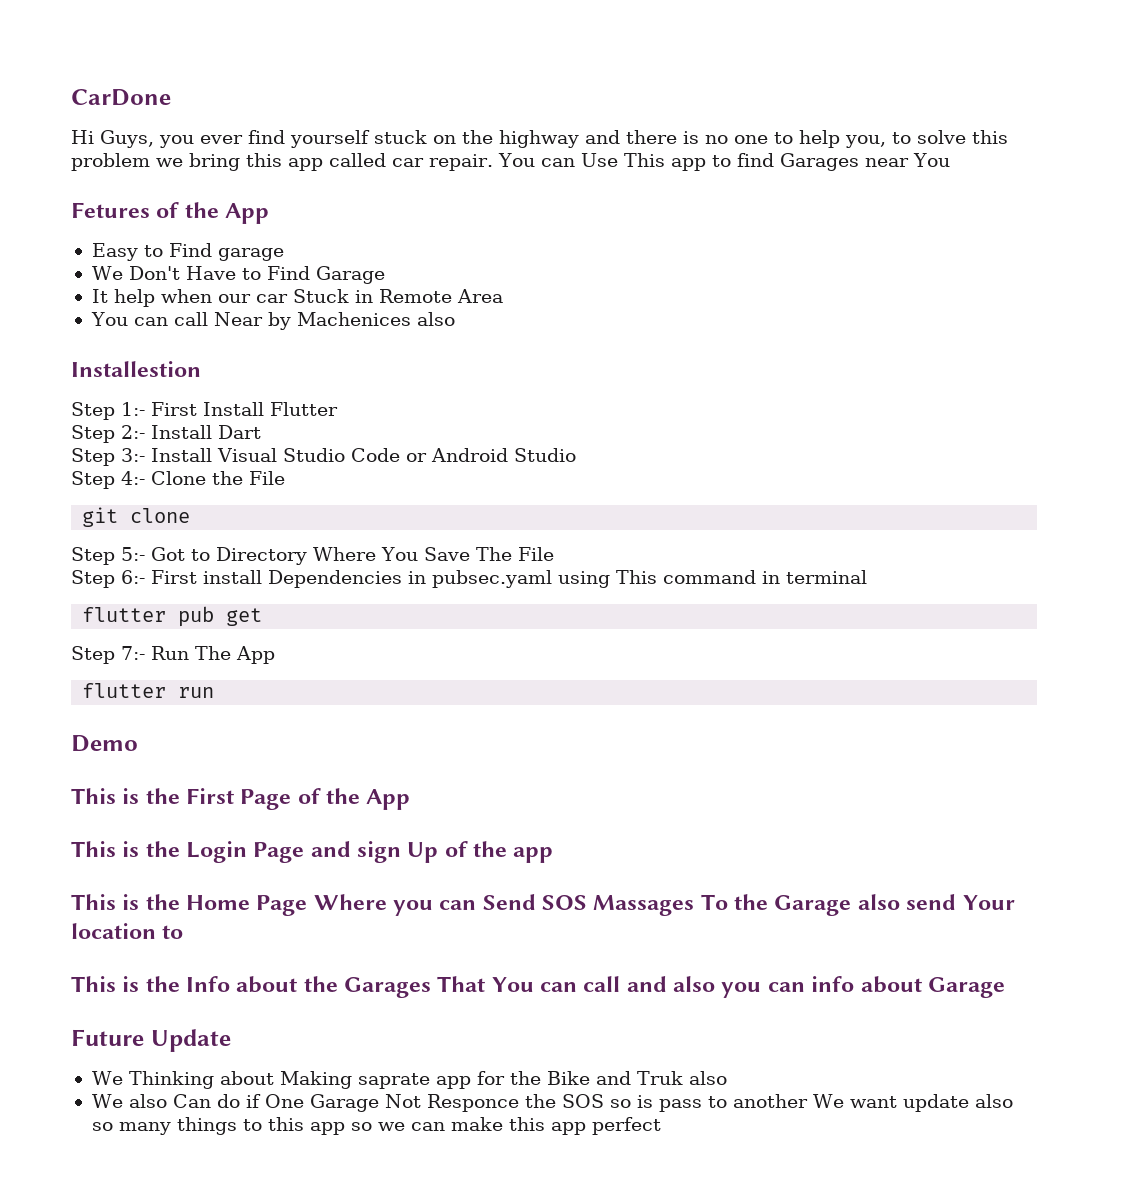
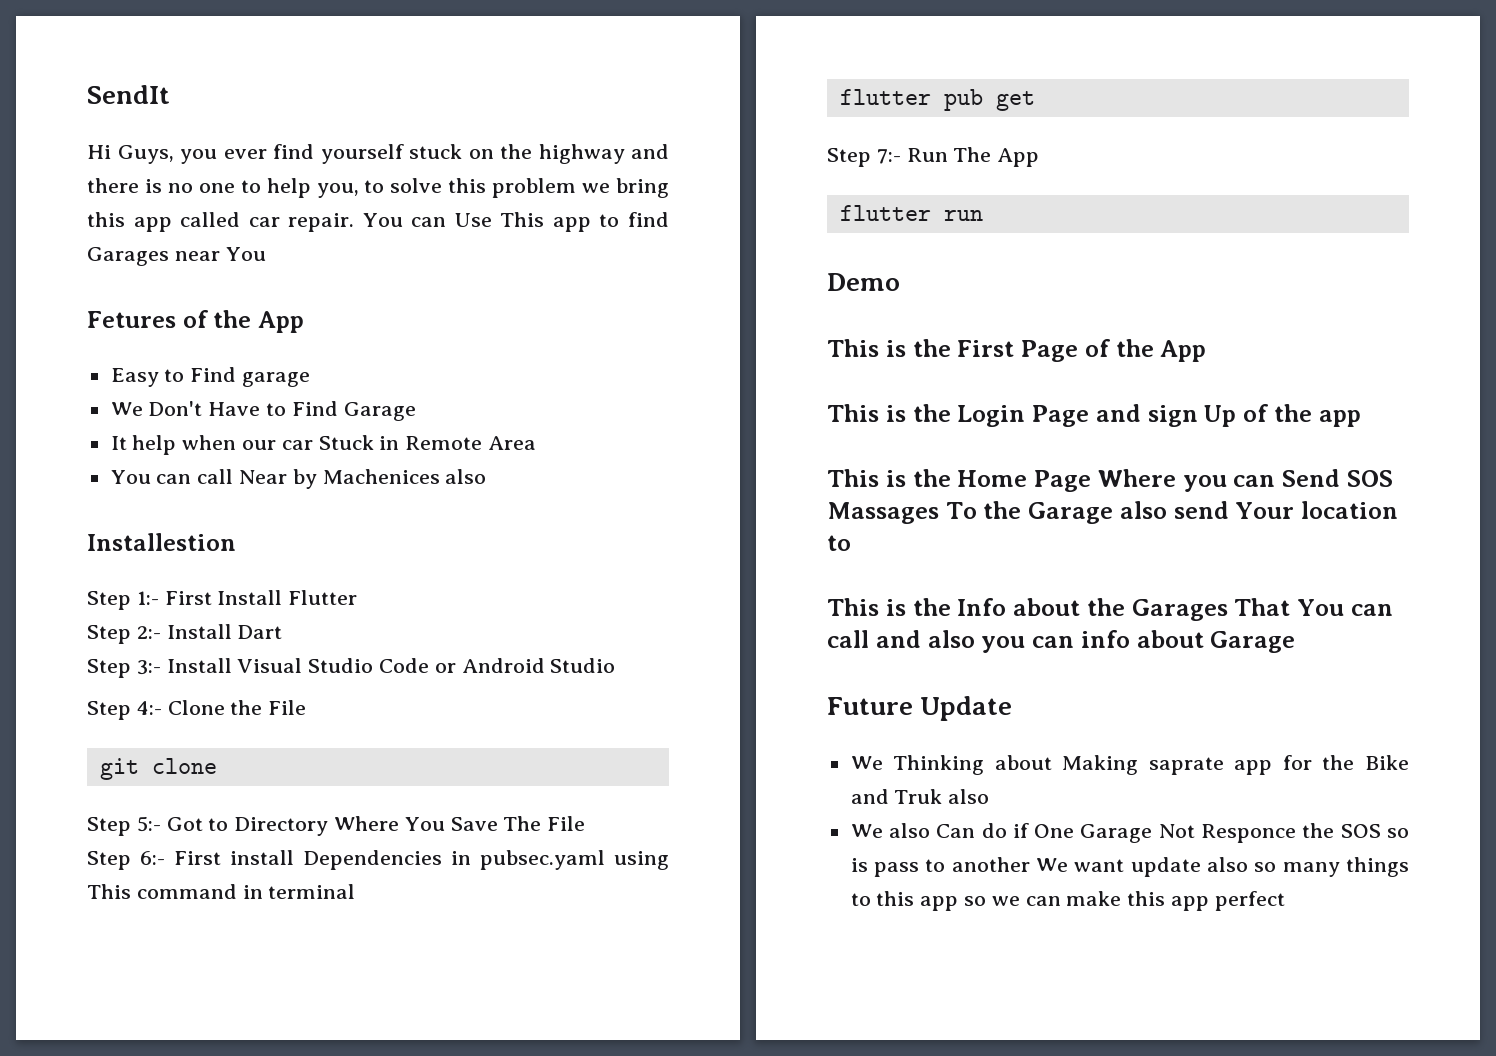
- CarDone
+ SendIt

